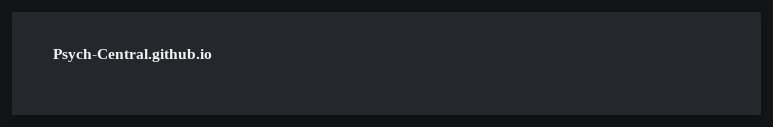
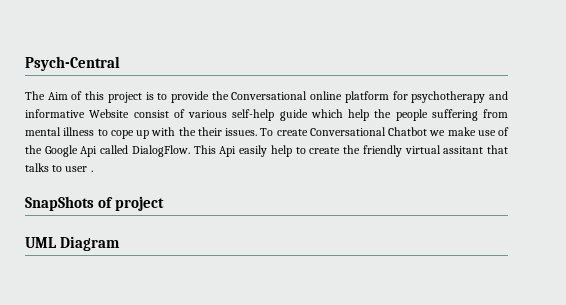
- Psych-Central.github.io
+ Psych-Central
+ The Aim of this project is to provide the Conversational online platform for psychotherapy and informative Website consist of various self-help guide which help the people suffering from mental illness to cope up with the their issues. To create Conversational Chatbot we make use of the Google Api called DialogFlow. This Api easily help to create the friendly virtual assitant that talks to user .
+ SnapShots of project
+ UML Diagram

